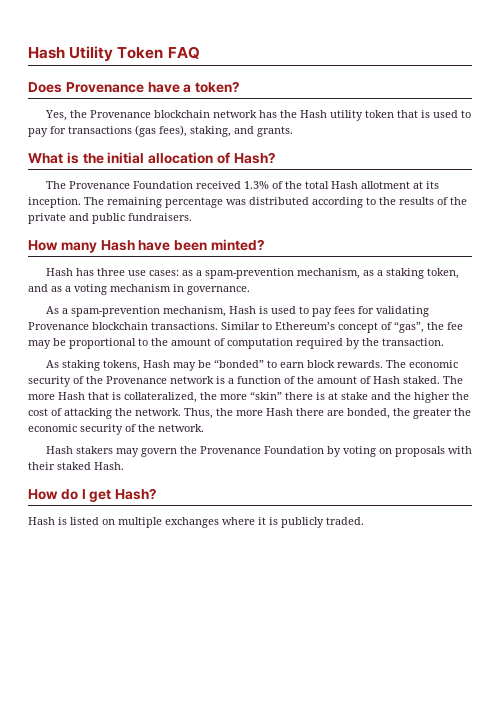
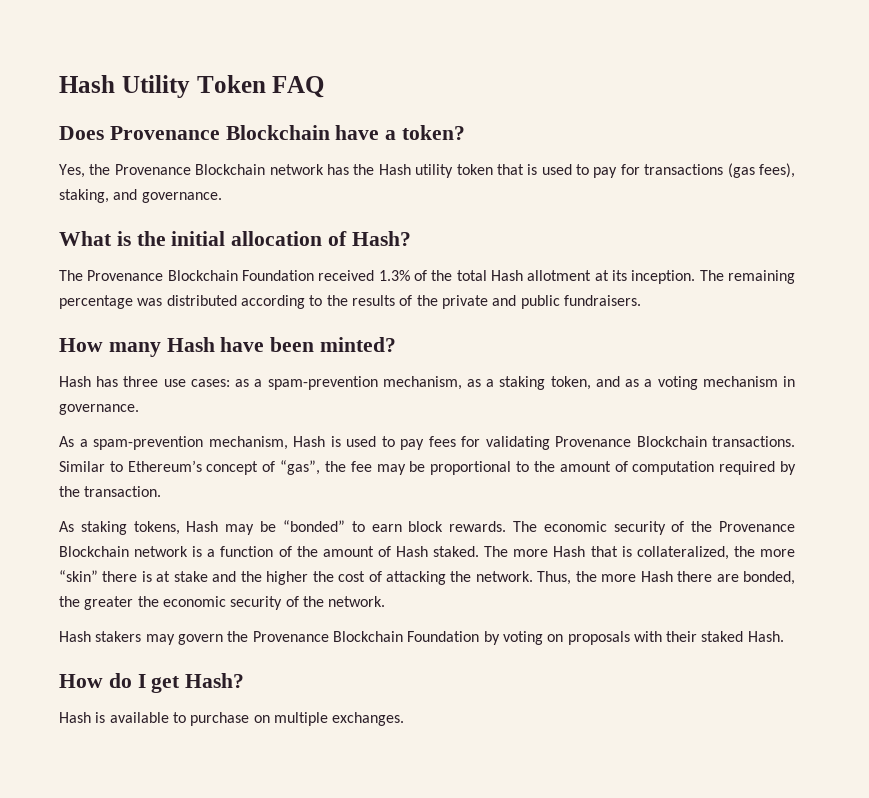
- Does Provenance have a token?
+ Does Provenance Blockchain have a token?
- Yes, the Provenance blockchain network has the Hash utility token that is used to pay for transactions (gas fees), staking, and grants.
+ Yes, the Provenance Blockchain network has the Hash utility token that is used to pay for transactions (gas fees), staking, and governance.
- The Provenance Foundation received 1.3% of the total Hash allotment at its inception.
+ The Provenance Blockchain Foundation received 1.3% of the total Hash allotment at its inception.
- As a spam-prevention mechanism, Hash is used to pay fees for validating Provenance blockchain transactions.
+ As a spam-prevention mechanism, Hash is used to pay fees for validating Provenance Blockchain transactions.
- The economic security of the Provenance network is a function of the amount of Hash staked.
+ The economic security of the Provenance Blockchain network is a function of the amount of Hash staked.
- Hash stakers may govern the Provenance Foundation by voting on proposals with their staked Hash.
+ Hash stakers may govern the Provenance Blockchain Foundation by voting on proposals with their staked Hash.
- Hash is listed on multiple exchanges where it is publicly traded.
+ Hash is available to purchase on multiple exchanges.

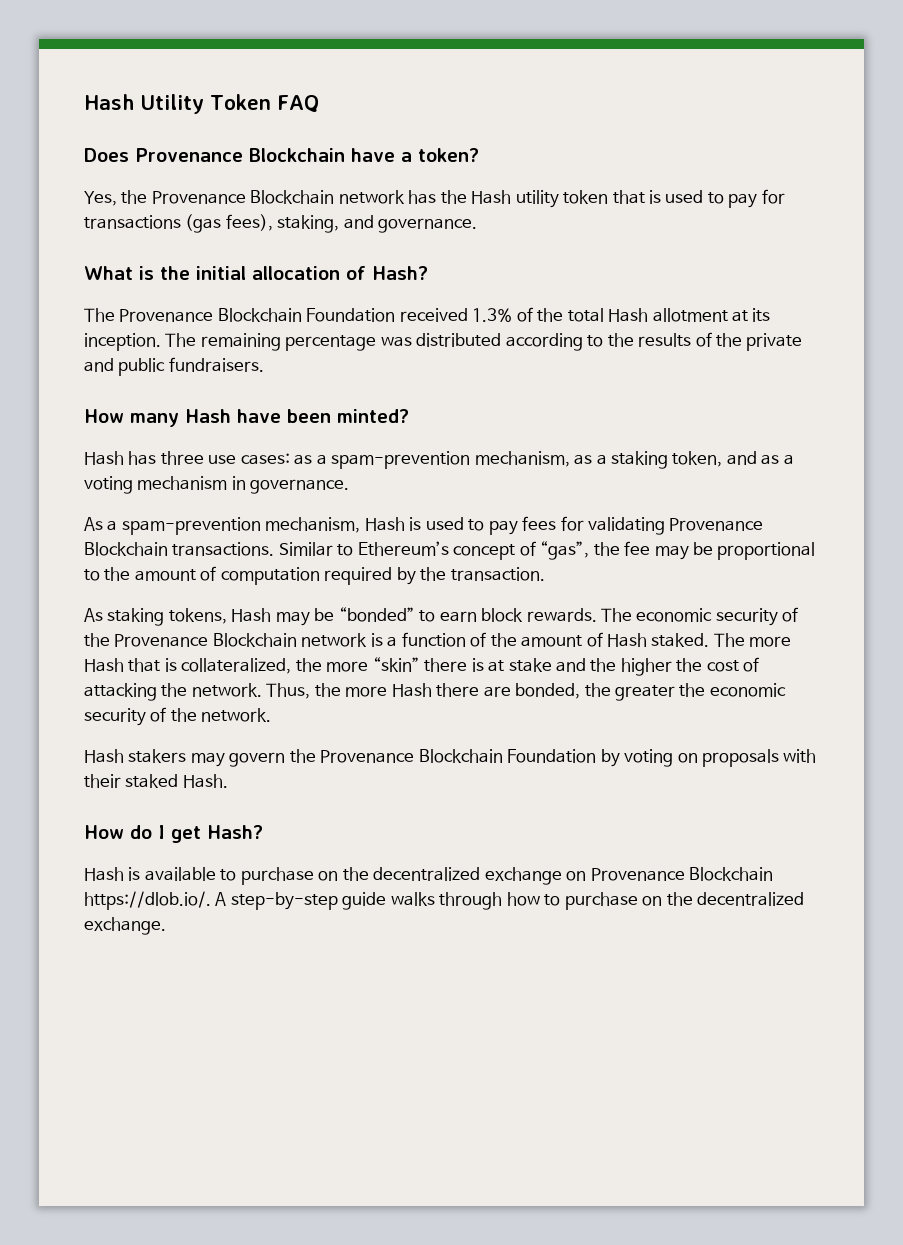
- Hash is available to purchase on multiple exchanges.
+ Hash is available to purchase on the decentralized exchange on Provenance Blockchain https://dlob.io/. A step-by-step guide walks through how to purchase on the decentralized exchange.

